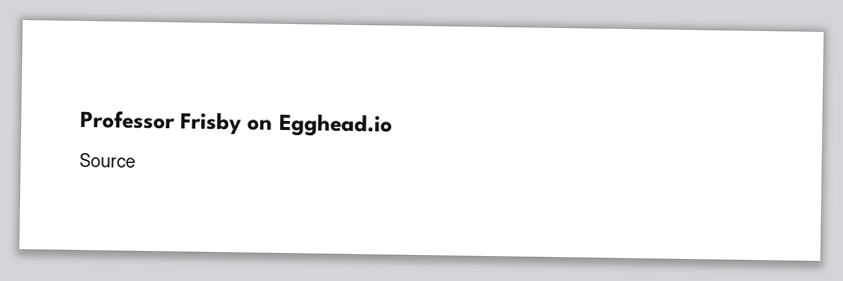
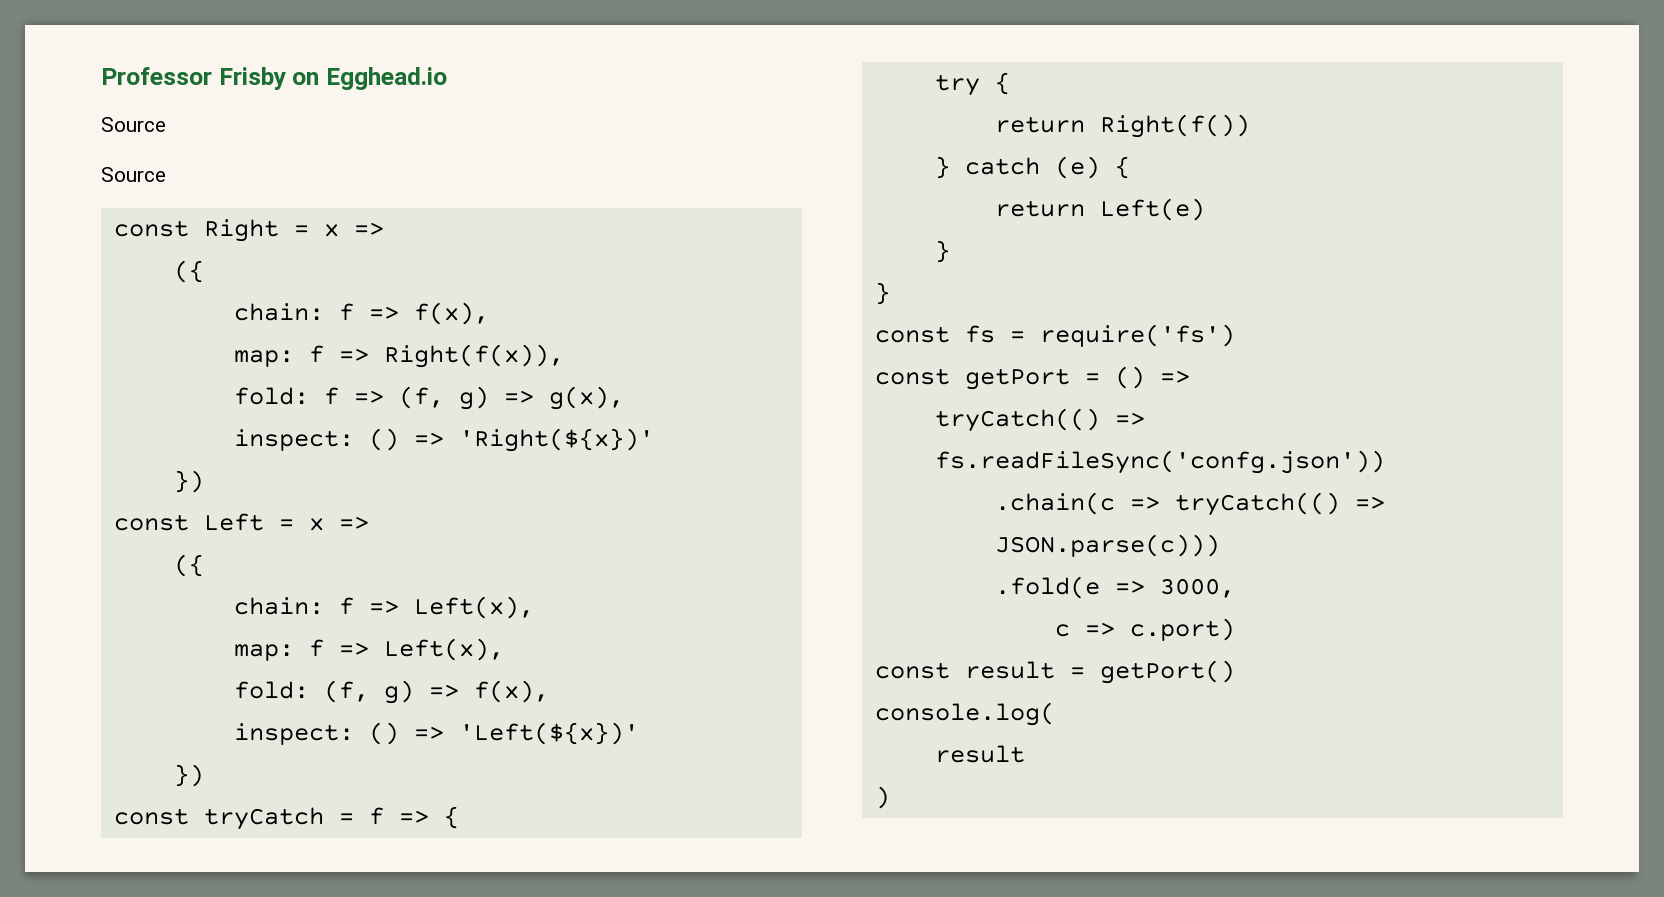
  Professor Frisby on Egghead.io
  Source
+ Source
+ const Right = x =>
+ ({
+ chain: f => f(x),
+ map: f => Right(f(x)),
+ fold: f => (f, g) => g(x),
+ inspect: () => 'Right(${x})'
+ })
+ const Left = x =>
+ ({
+ chain: f => Left(x),
+ map: f => Left(x),
+ fold: (f, g) => f(x),
+ inspect: () => 'Left(${x})'
+ })
+ const tryCatch = f => {
+ try {
+ return Right(f())
+ } catch (e) {
+ return Left(e)
+ }
+ }
+ const fs = require('fs')
+ const getPort = () =>
+ tryCatch(() => fs.readFileSync('confg.json'))
+ .chain(c => tryCatch(() => JSON.parse(c)))
+ .fold(e => 3000,
+ c => c.port)
+ const result = getPort()
+ console.log(
+ result
+ )

